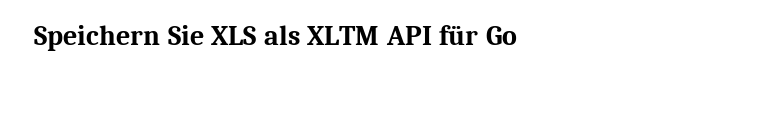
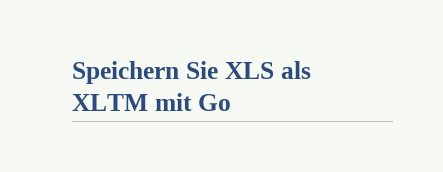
- Speichern Sie XLS als XLTM API für Go
+ Speichern Sie XLS als XLTM mit Go

